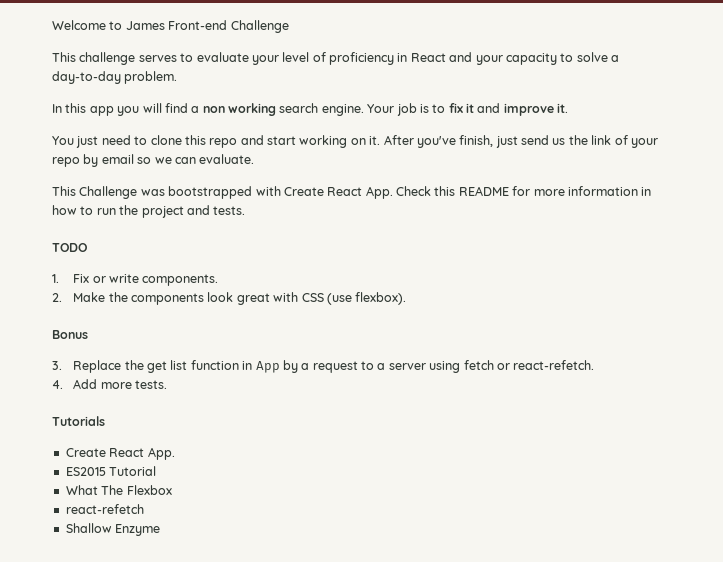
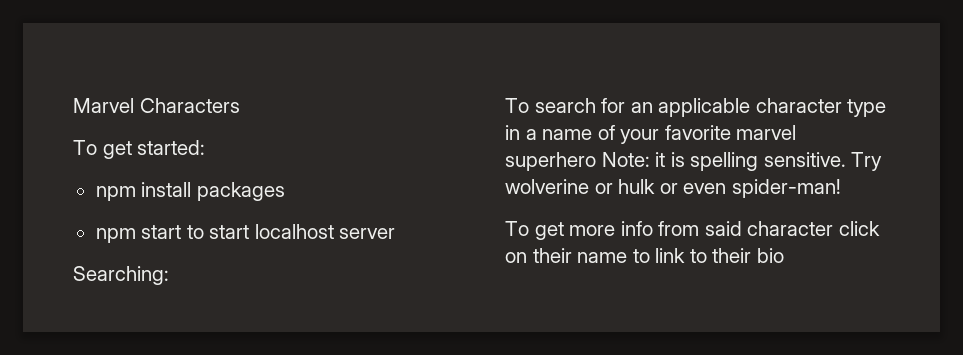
- Welcome to James Front-end Challenge
- This challenge serves to evaluate your level of proficiency in React and your capacity to solve a day-to-day problem.
- In this app you will find a non working search engine. Your job is to fix it and improve it.
- You just need to clone this repo and start working on it. After you've finish, just send us the link of your repo by email so we can evaluate.
- This Challenge was bootstrapped with Create React App. Check this README for more information in how to run the project and tests.
- TODO
- 1. Fix or write components.
- 2. Make the components look great with CSS (use flexbox).
- Bonus
- 3. Replace the get list function in App by a request to a server using fetch or react-refetch.
- 4. Add more tests.
- Tutorials
- Create React App.
- ES2015 Tutorial
- What The Flexbox
- react-refetch
- Shallow Enzyme
+ Marvel Characters
+ To get started:
+ npm install packages
+ npm start to start localhost server
+ Searching:
+ To search for an applicable character type in a name of your favorite marvel superhero Note: it is spelling sensitive. Try wolverine or hulk or even spider-man!
+ To get more info from said character click on their name to link to their bio

